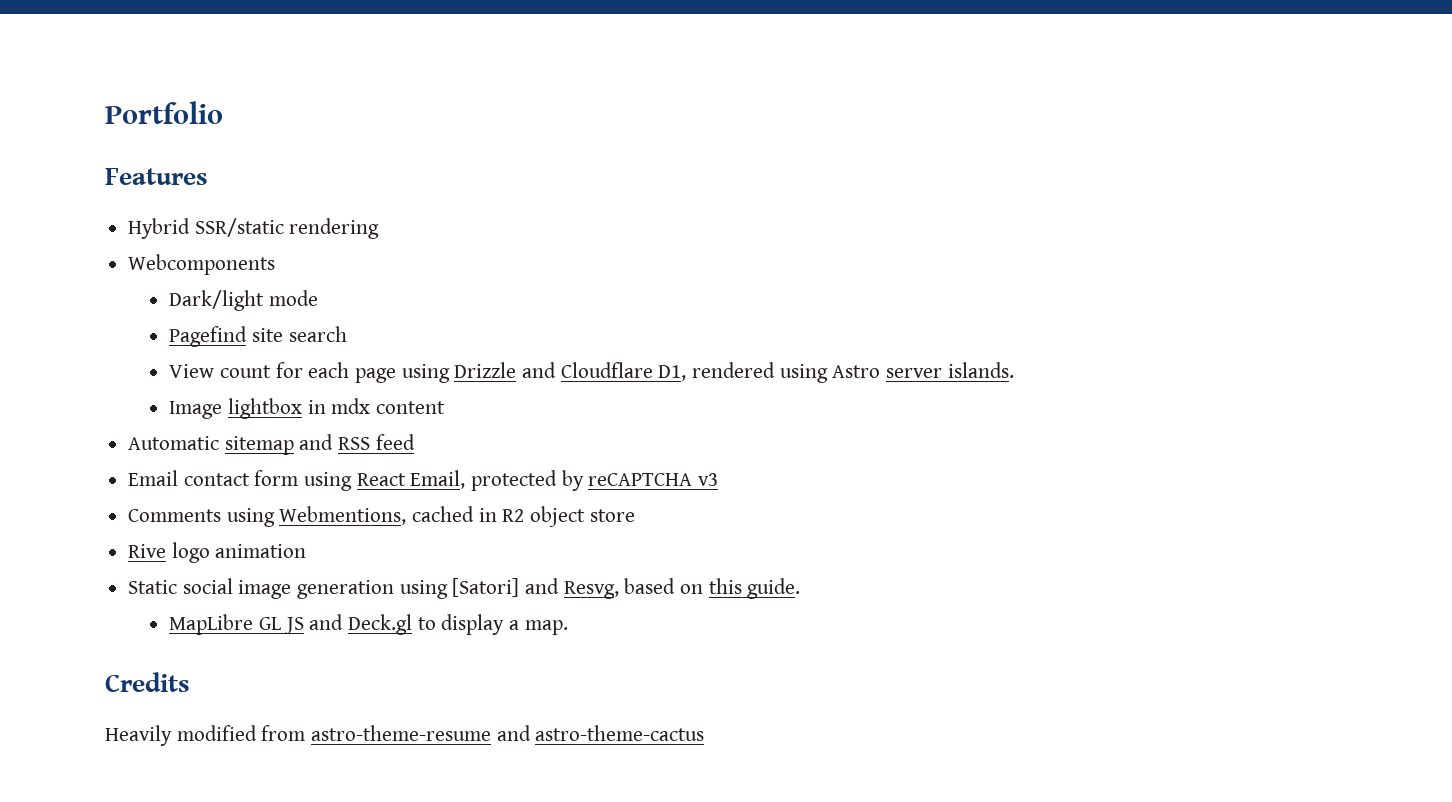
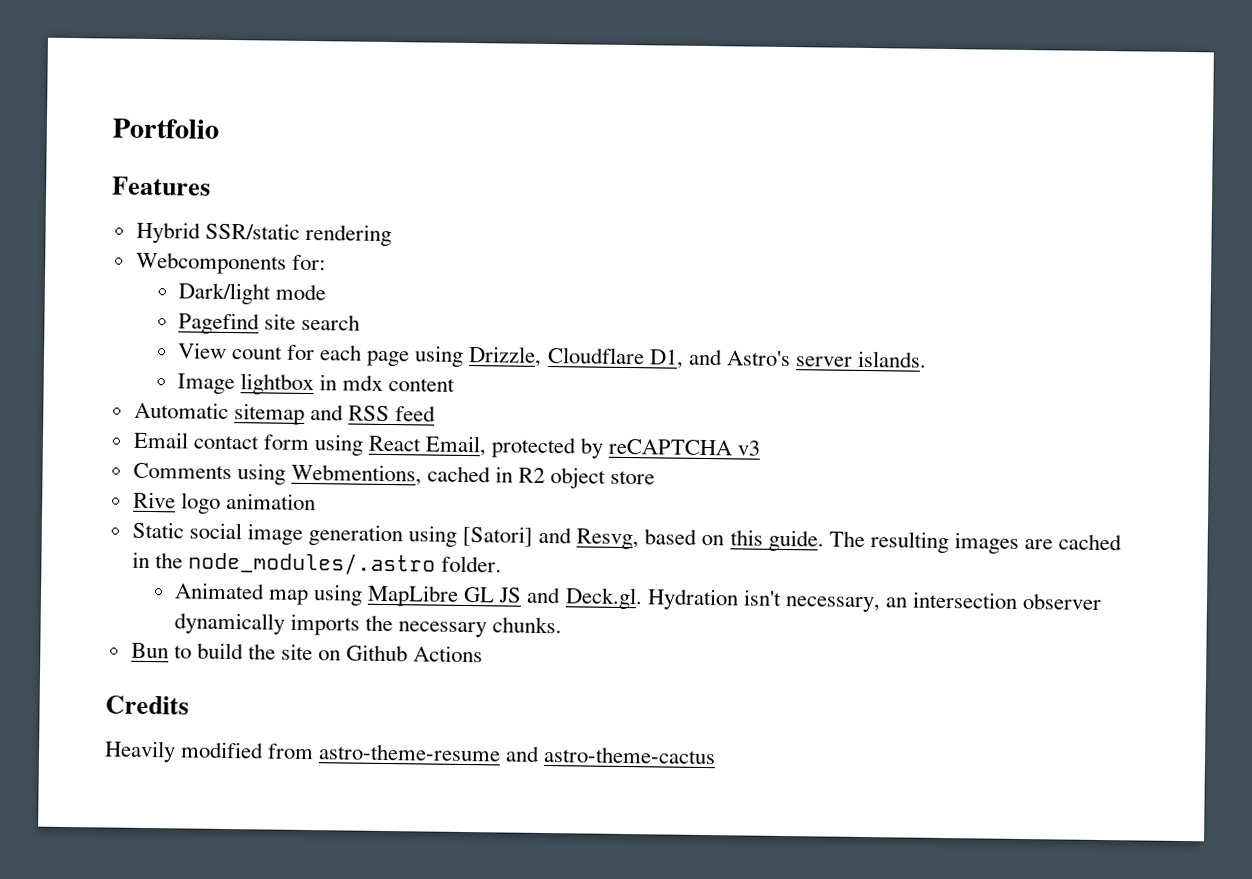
- Webcomponents
+ Webcomponents for:
- View count for each page using Drizzle and Cloudflare D1, rendered using Astro server islands.
+ View count for each page using Drizzle, Cloudflare D1, and Astro's server islands.
- Static social image generation using [Satori] and Resvg, based on this guide.
- MapLibre GL JS and Deck.gl to display a map.
+ Static social image generation using [Satori] and Resvg, based on this guide. The resulting images are cached in the node_modules/.astro folder.
+ Animated map using MapLibre GL JS and Deck.gl. Hydration isn't necessary, an intersection observer dynamically imports the necessary chunks.
+ Bun to build the site on Github Actions

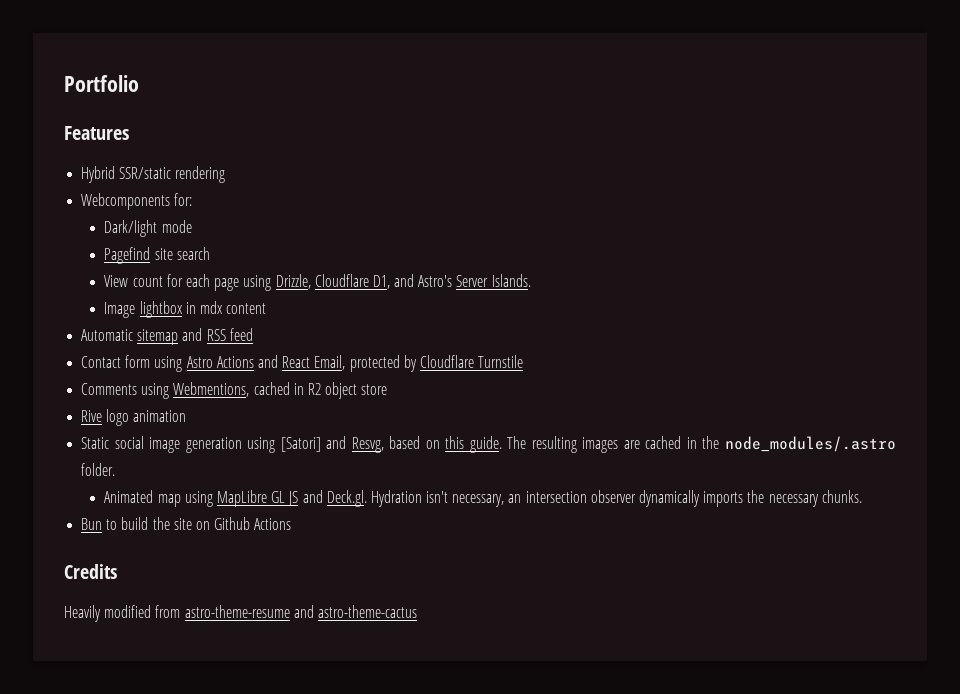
- View count for each page using Drizzle, Cloudflare D1, and Astro's server islands.
+ View count for each page using Drizzle, Cloudflare D1, and Astro's Server Islands.
- Email contact form using React Email, protected by reCAPTCHA v3
+ Contact form using Astro Actions and React Email, protected by Cloudflare Turnstile

